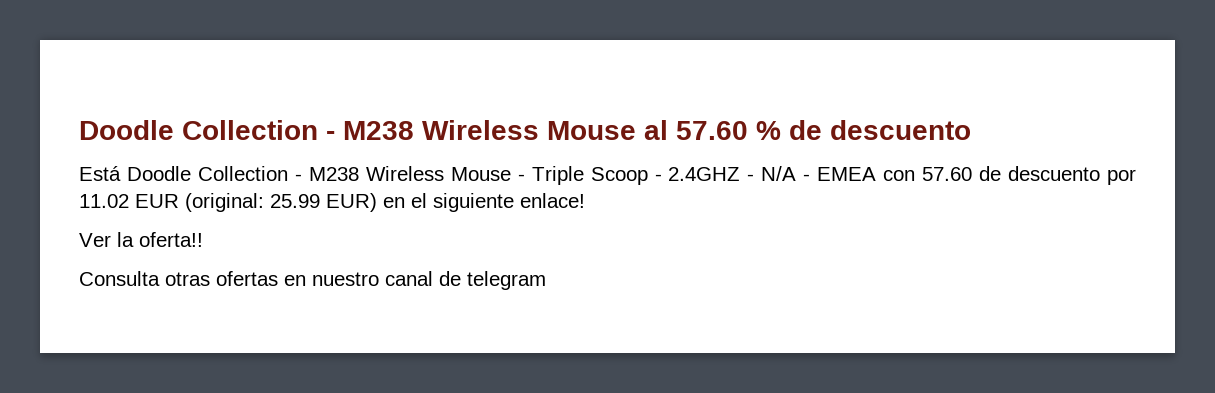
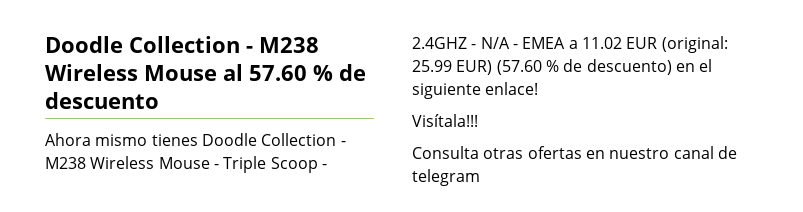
- Está Doodle Collection - M238 Wireless Mouse - Triple Scoop - 2.4GHZ - N/A - EMEA con 57.60 de descuento por 11.02 EUR (original: 25.99 EUR) en el siguiente enlace!
+ Ahora mismo tienes Doodle Collection - M238 Wireless Mouse - Triple Scoop - 2.4GHZ - N/A - EMEA a 11.02 EUR (original: 25.99 EUR) (57.60 % de descuento) en el siguiente enlace!
- Ver la oferta!!
+ Visítala!!!

